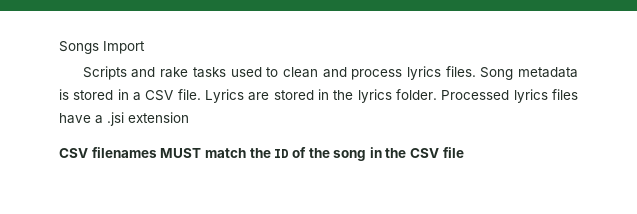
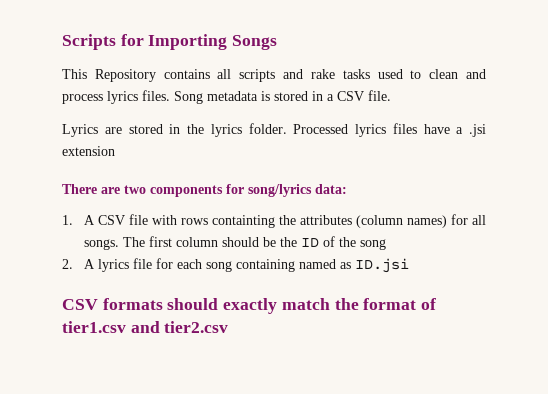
- Songs Import
- Scripts and rake tasks used to clean and process lyrics files.
+ Scripts for Importing Songs
+ This Repository contains all scripts and rake tasks used to clean and process lyrics files.
- Song metadata is stored in a CSV file. Lyrics are stored in the lyrics folder.
+ Song metadata is stored in a CSV file.
+ Lyrics are stored in the lyrics folder.
- CSV filenames MUST match the ID of the song in the CSV file
+ There are two components for song/lyrics data:
+ 1. A CSV file with rows containting the attributes (column names) for all songs. The first column should be the ID of the song
+ 2. A lyrics file for each song containing named as ID.jsi
+ CSV formats should exactly match the format of tier1.csv and tier2.csv

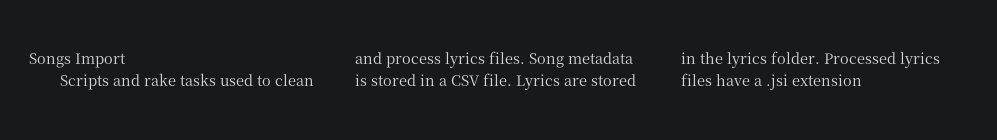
- Scripts for Importing Songs
- This Repository contains all scripts and rake tasks used to clean and process lyrics files.
+ Songs Import
+ Scripts and rake tasks used to clean and process lyrics files.
- Song metadata is stored in a CSV file.
- Lyrics are stored in the lyrics folder.
+ Song metadata is stored in a CSV file. Lyrics are stored in the lyrics folder.
- There are two components for song/lyrics data:
- 1. A CSV file with rows containting the attributes (column names) for all songs. The first column should be the ID of the song
- 2. A lyrics file for each song containing named as ID.jsi
- CSV formats should exactly match the format of tier1.csv and tier2.csv

